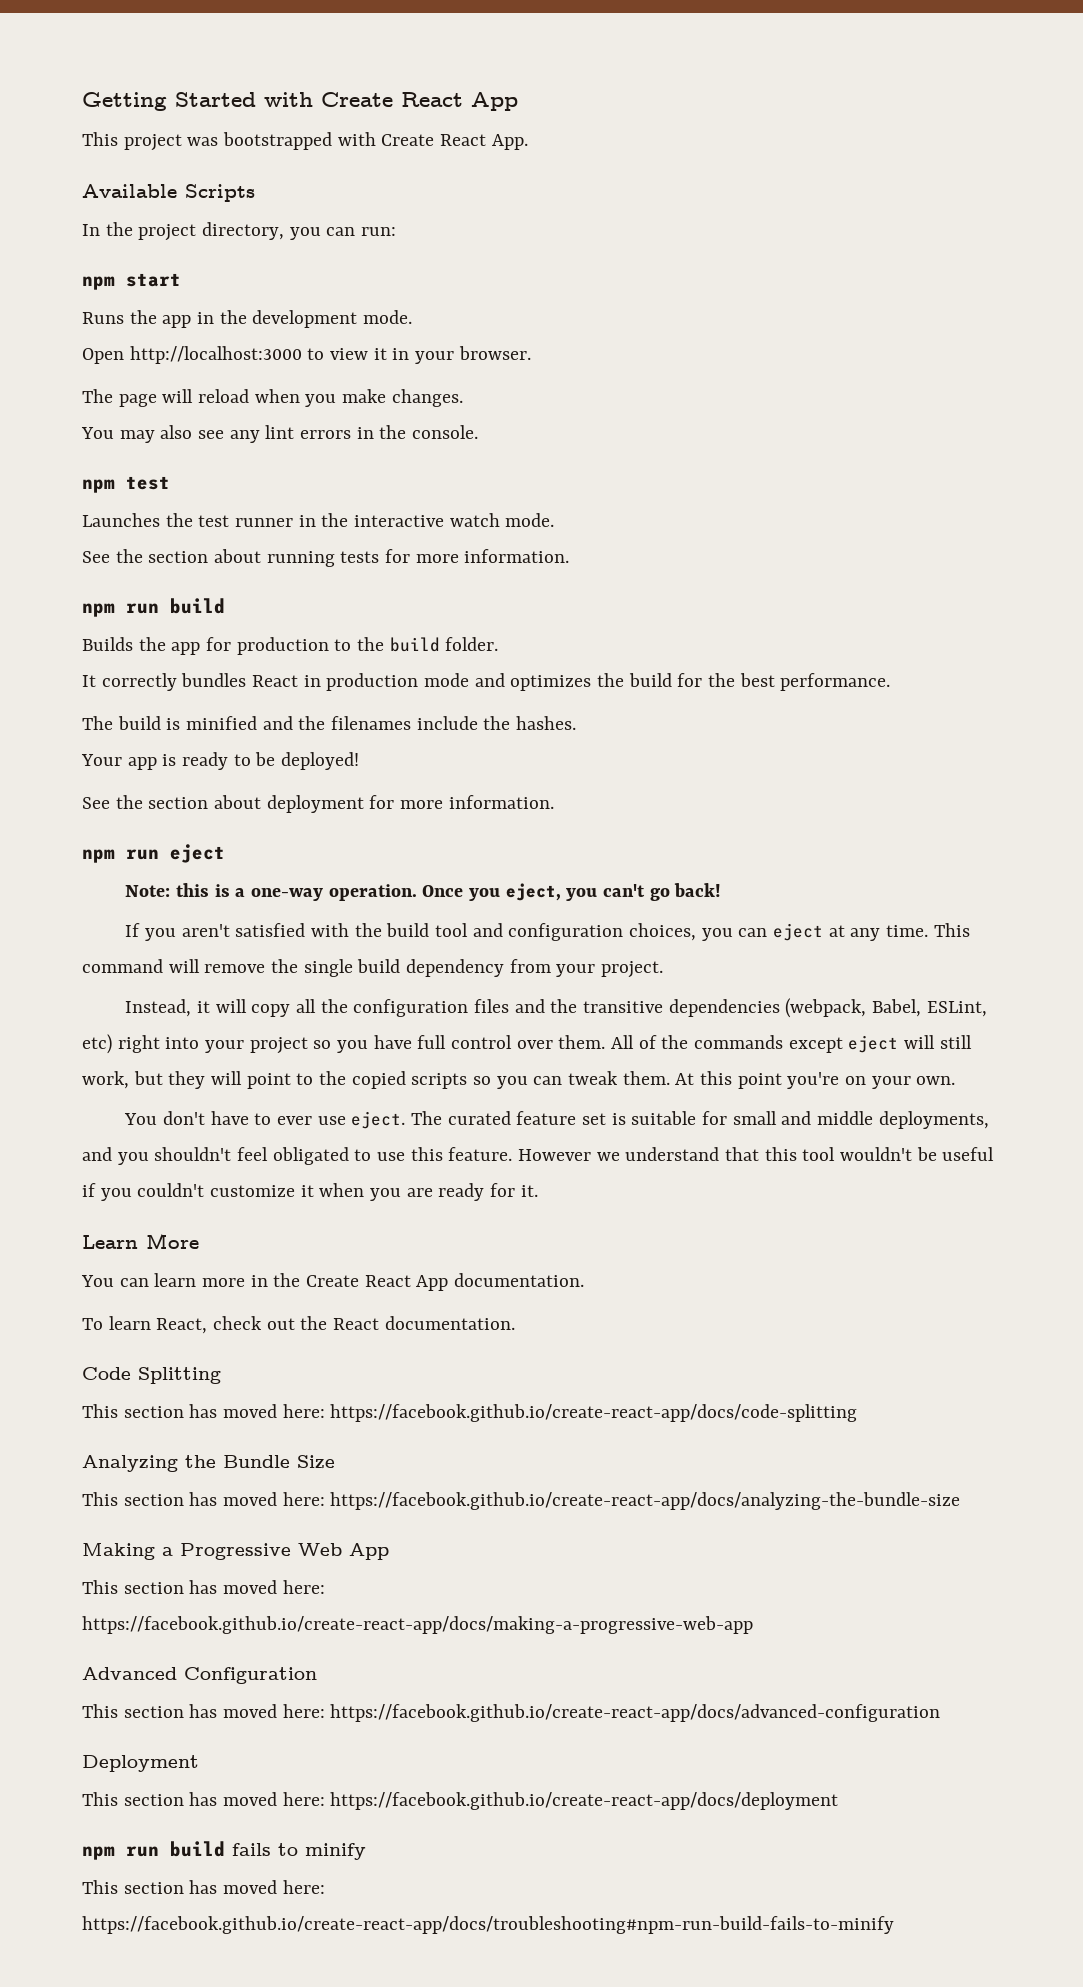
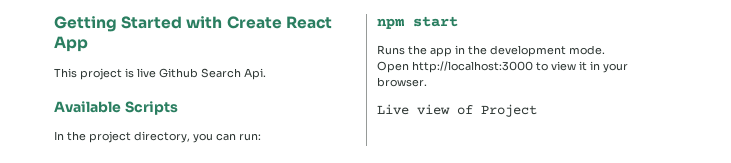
- This project was bootstrapped with Create React App.
+ This project is live Github Search Api.
- The page will reload when you make changes.
- You may also see any lint errors in the console.
- npm test
- Launches the test runner in the interactive watch mode.
- See the section about running tests for more information.
- npm run build
- Builds the app for production to the build folder.
- It correctly bundles React in production mode and optimizes the build for the best performance.
- The build is minified and the filenames include the hashes.
- Your app is ready to be deployed!
- See the section about deployment for more information.
- npm run eject
- Note: this is a one-way operation. Once you eject, you can't go back!
- If you aren't satisfied with the build tool and configuration choices, you can eject at any time. This command will remove the single build dependency from your project.
- Instead, it will copy all the configuration files and the transitive dependencies (webpack, Babel, ESLint, etc) right into your project so you have full control over them. All of the commands except eject will still work, but they will point to the copied scripts so you can tweak them. At this point you're on your own.
- You don't have to ever use eject. The curated feature set is suitable for small and middle deployments, and you shouldn't feel obligated to use this feature. However we understand that this tool wouldn't be useful if you couldn't customize it when you are ready for it.
- Learn More
- You can learn more in the Create React App documentation.
- To learn React, check out the React documentation.
- Code Splitting
- This section has moved here: https://facebook.github.io/create-react-app/docs/code-splitting
- Analyzing the Bundle Size
- This section has moved here: https://facebook.github.io/create-react-app/docs/analyzing-the-bundle-size
- Making a Progressive Web App
- This section has moved here: https://facebook.github.io/create-react-app/docs/making-a-progressive-web-app
- Advanced Configuration
- This section has moved here: https://facebook.github.io/create-react-app/docs/advanced-configuration
- Deployment
- This section has moved here: https://facebook.github.io/create-react-app/docs/deployment
- npm run build fails to minify
- This section has moved here: https://facebook.github.io/create-react-app/docs/troubleshooting#npm-run-build-fails-to-minify
+ Live view of Project

